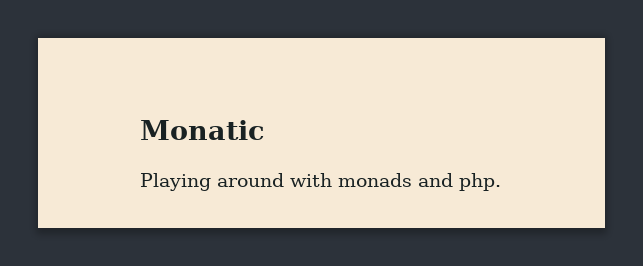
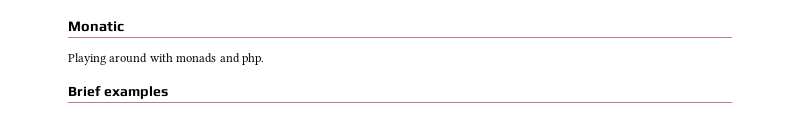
+ Brief examples

